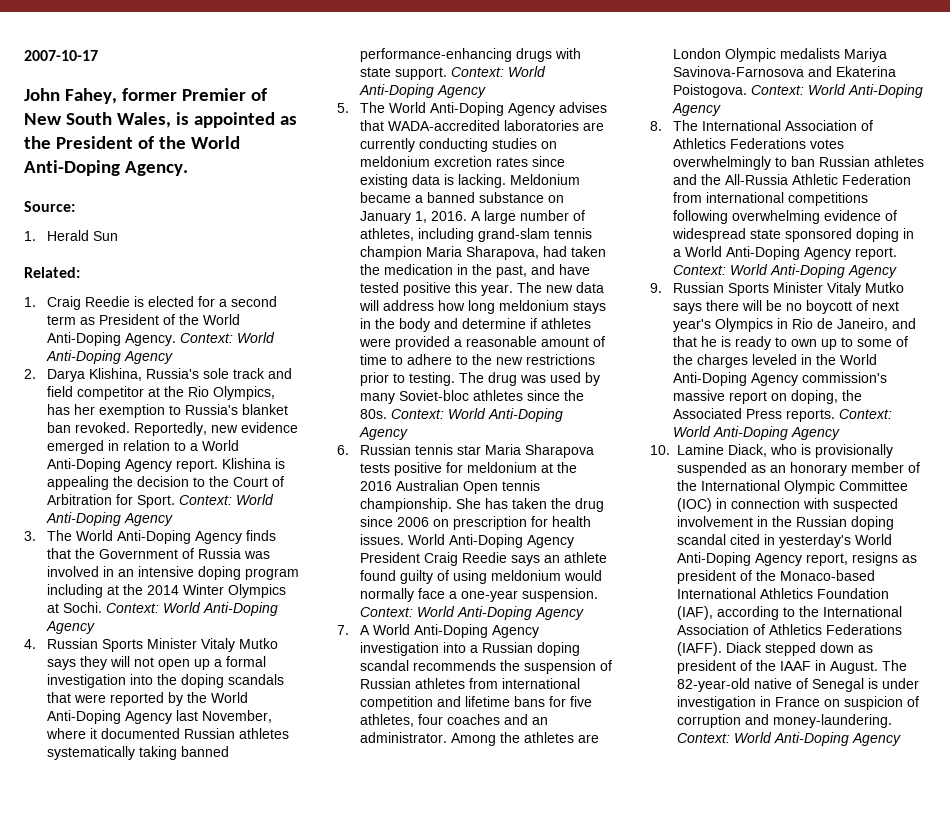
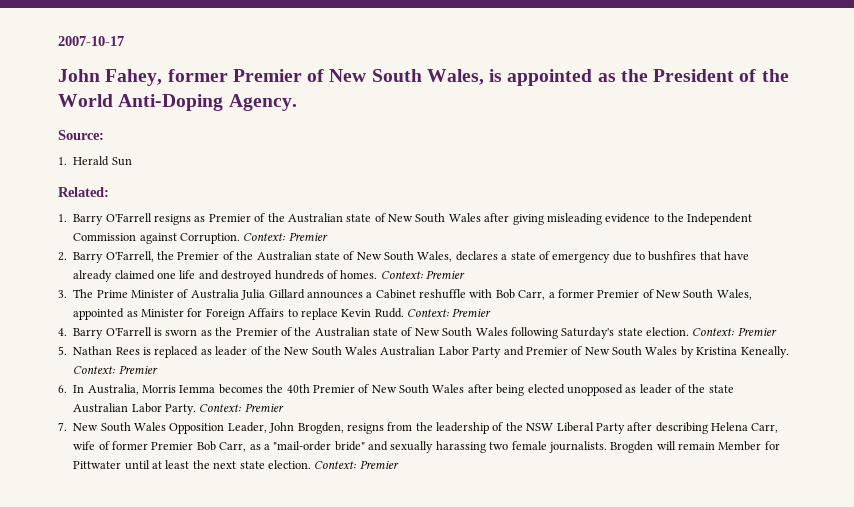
- 1. Craig Reedie is elected for a second term as President of the World Anti-Doping Agency. Context: World Anti-Doping Agency
- 2. Darya Klishina, Russia's sole track and field competitor at the Rio Olympics, has her exemption to Russia's blanket ban revoked. Reportedly, new evidence emerged in relation to a World Anti-Doping Agency report. Klishina is appealing the decision to the Court of Arbitration for Sport. Context: World Anti-Doping Agency
- 3. The World Anti-Doping Agency finds that the Government of Russia was involved in an intensive doping program including at the 2014 Winter Olympics at Sochi. Context: World Anti-Doping Agency
- 4. Russian Sports Minister Vitaly Mutko says they will not open up a formal investigation into the doping scandals that were reported by the World Anti-Doping Agency last November, where it documented Russian athletes systematically taking banned performance-enhancing drugs with state support. Context: World Anti-Doping Agency
- 5. The World Anti-Doping Agency advises that WADA-accredited laboratories are currently conducting studies on meldonium excretion rates since existing data is lacking. Meldonium became a banned substance on January 1, 2016. A large number of athletes, including grand-slam tennis champion Maria Sharapova, had taken the medication in the past, and have tested positive this year. The new data will address how long meldonium stays in the body and determine if athletes were provided a reasonable amount of time to adhere to the new restrictions prior to testing. The drug was used by many Soviet-bloc athletes since the 80s. Context: World Anti-Doping Agency
- 6. Russian tennis star Maria Sharapova tests positive for meldonium at the 2016 Australian Open tennis championship. She has taken the drug since 2006 on prescription for health issues. World Anti-Doping Agency President Craig Reedie says an athlete found guilty of using meldonium would normally face a one-year suspension. Context: World Anti-Doping Agency
- 7. A World Anti-Doping Agency investigation into a Russian doping scandal recommends the suspension of Russian athletes from international competition and lifetime bans for five athletes, four coaches and an administrator. Among the athletes are London Olympic medalists Mariya Savinova-Farnosova and Ekaterina Poistogova. Context: World Anti-Doping Agency
- 8. The International Association of Athletics Federations votes overwhelmingly to ban Russian athletes and the All-Russia Athletic Federation from international competitions following overwhelming evidence of widespread state sponsored doping in a World Anti-Doping Agency report. Context: World Anti-Doping Agency
- 9. Russian Sports Minister Vitaly Mutko says there will be no boycott of next year's Olympics in Rio de Janeiro, and that he is ready to own up to some of the charges leveled in the World Anti-Doping Agency commission's massive report on doping, the Associated Press reports. Context: World Anti-Doping Agency
- 10. Lamine Diack, who is provisionally suspended as an honorary member of the International Olympic Committee (IOC) in connection with suspected involvement in the Russian doping scandal cited in yesterday's World Anti-Doping Agency report, resigns as president of the Monaco-based International Athletics Foundation (IAF), according to the International Association of Athletics Federations (IAFF). Diack stepped down as president of the IAAF in August. The 82-year-old native of Senegal is under investigation in France on suspicion of corruption and money-laundering. Context: World Anti-Doping Agency
+ 1. Barry O'Farrell resigns as Premier of the Australian state of New South Wales after giving misleading evidence to the Independent Commission against Corruption. Context: Premier
+ 2. Barry O'Farrell, the Premier of the Australian state of New South Wales, declares a state of emergency due to bushfires that have already claimed one life and destroyed hundreds of homes. Context: Premier
+ 3. The Prime Minister of Australia Julia Gillard announces a Cabinet reshuffle with Bob Carr, a former Premier of New South Wales, appointed as Minister for Foreign Affairs to replace Kevin Rudd. Context: Premier
+ 4. Barry O'Farrell is sworn as the Premier of the Australian state of New South Wales following Saturday's state election. Context: Premier
+ 5. Nathan Rees is replaced as leader of the New South Wales Australian Labor Party and Premier of New South Wales by Kristina Keneally. Context: Premier
+ 6. In Australia, Morris Iemma becomes the 40th Premier of New South Wales after being elected unopposed as leader of the state Australian Labor Party. Context: Premier
+ 7. New South Wales Opposition Leader, John Brogden, resigns from the leadership of the NSW Liberal Party after describing Helena Carr, wife of former Premier Bob Carr, as a "mail-order bride" and sexually harassing two female journalists. Brogden will remain Member for Pittwater until at least the next state election. Context: Premier

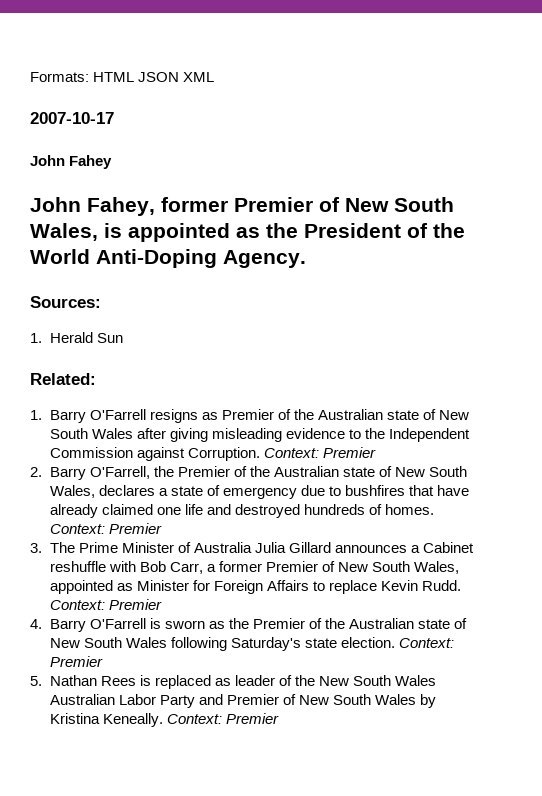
+ Formats: HTML JSON XML
+ John Fahey
- Source:
+ Sources:
- 6. In Australia, Morris Iemma becomes the 40th Premier of New South Wales after being elected unopposed as leader of the state Australian Labor Party. Context: Premier
- 7. New South Wales Opposition Leader, John Brogden, resigns from the leadership of the NSW Liberal Party after describing Helena Carr, wife of former Premier Bob Carr, as a "mail-order bride" and sexually harassing two female journalists. Brogden will remain Member for Pittwater until at least the next state election. Context: Premier

